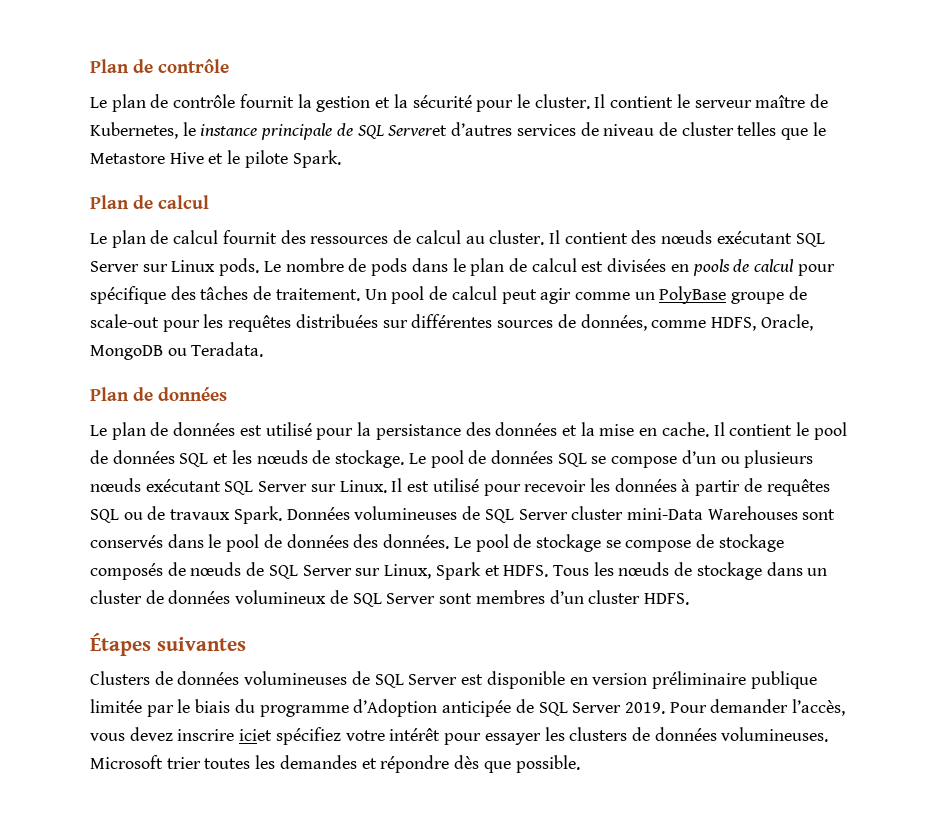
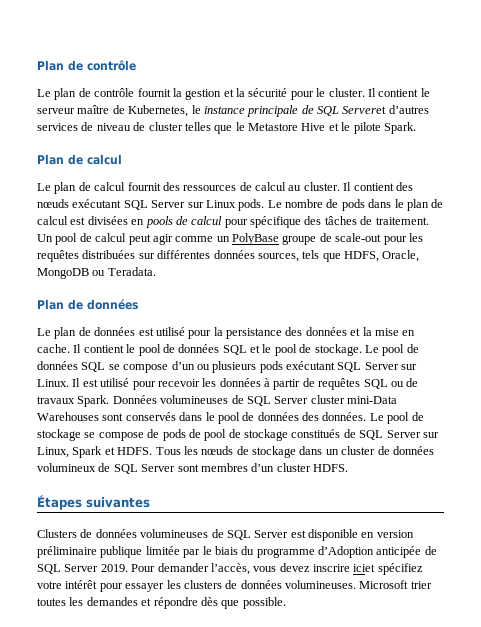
- Un pool de calcul peut agir comme un PolyBase groupe de scale-out pour les requêtes distribuées sur différentes sources de données, comme HDFS, Oracle, MongoDB ou Teradata.
+ Un pool de calcul peut agir comme un PolyBase groupe de scale-out pour les requêtes distribuées sur différentes données sources, tels que HDFS, Oracle, MongoDB ou Teradata.
- Il contient le pool de données SQL et les nœuds de stockage.
+ Il contient le pool de données SQL et le pool de stockage.
- Le pool de données SQL se compose d’un ou plusieurs nœuds exécutant SQL Server sur Linux.
+ Le pool de données SQL se compose d’un ou plusieurs pods exécutant SQL Server sur Linux.
- Le pool de stockage se compose de stockage composés de nœuds de SQL Server sur Linux, Spark et HDFS.
+ Le pool de stockage se compose de pods de pool de stockage constitués de SQL Server sur Linux, Spark et HDFS.

